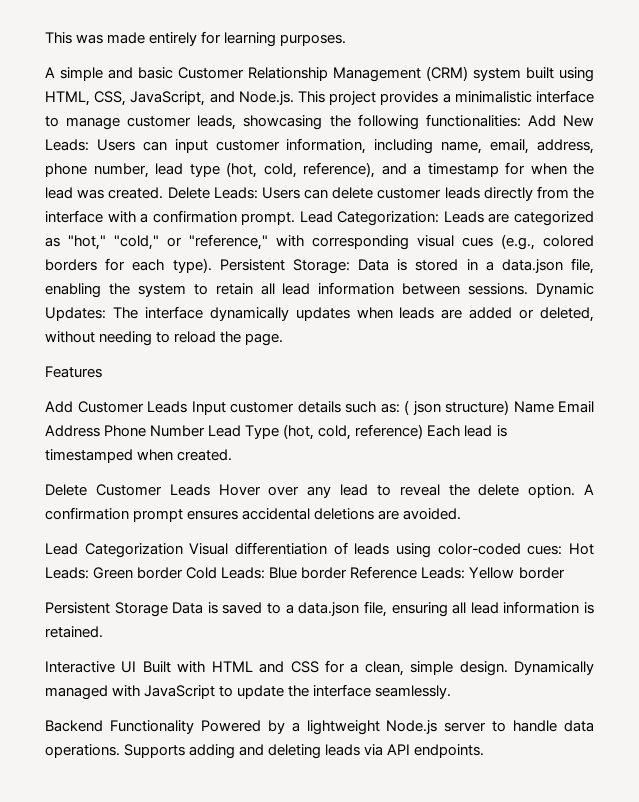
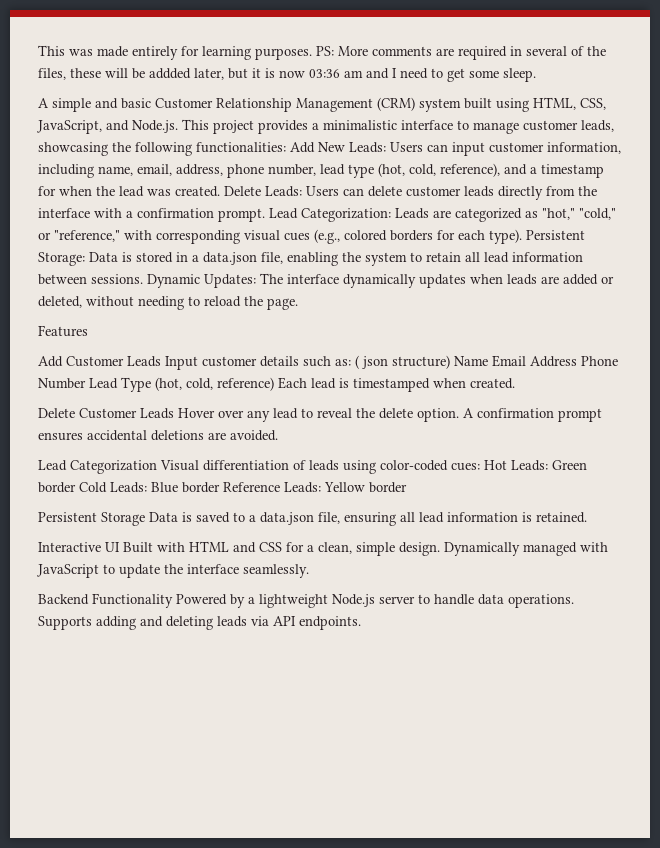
+ PS: More comments are required in several of the files, these will be addded later, but it is now 03:36 am and I need to get some sleep.

